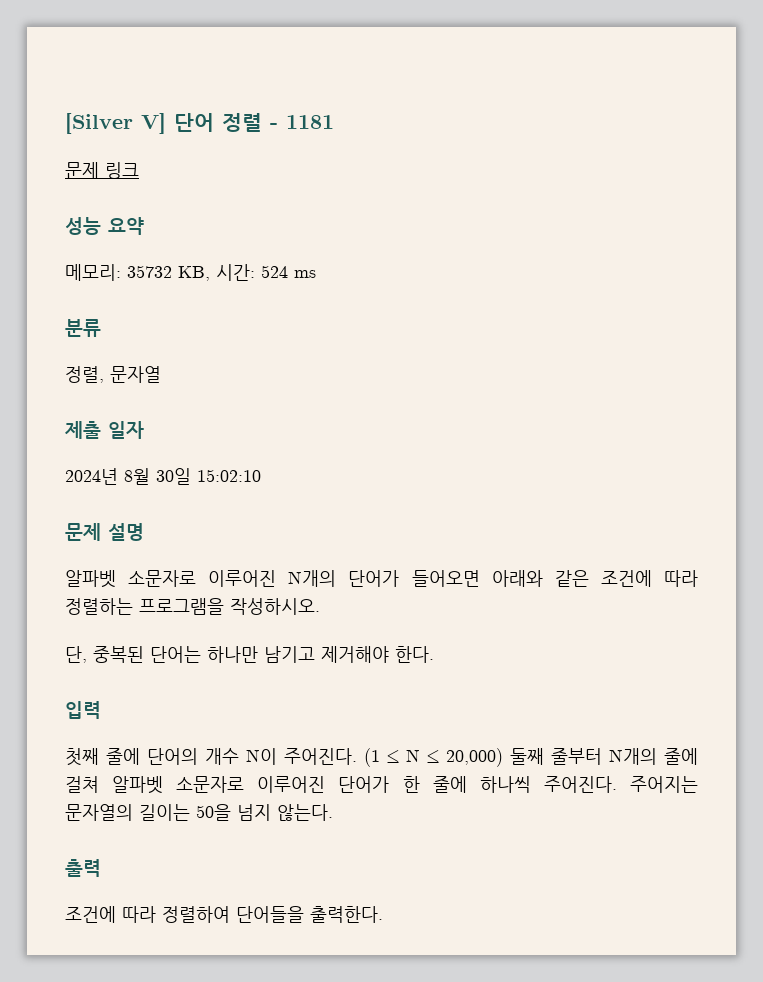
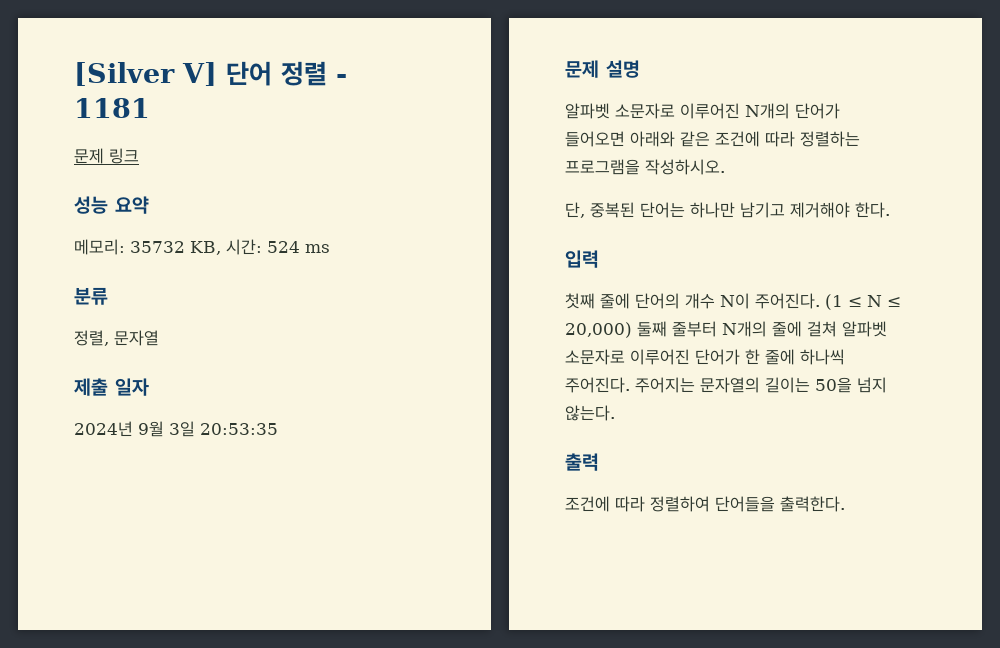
- 2024년 8월 30일 15:02:10
+ 2024년 9월 3일 20:53:35

